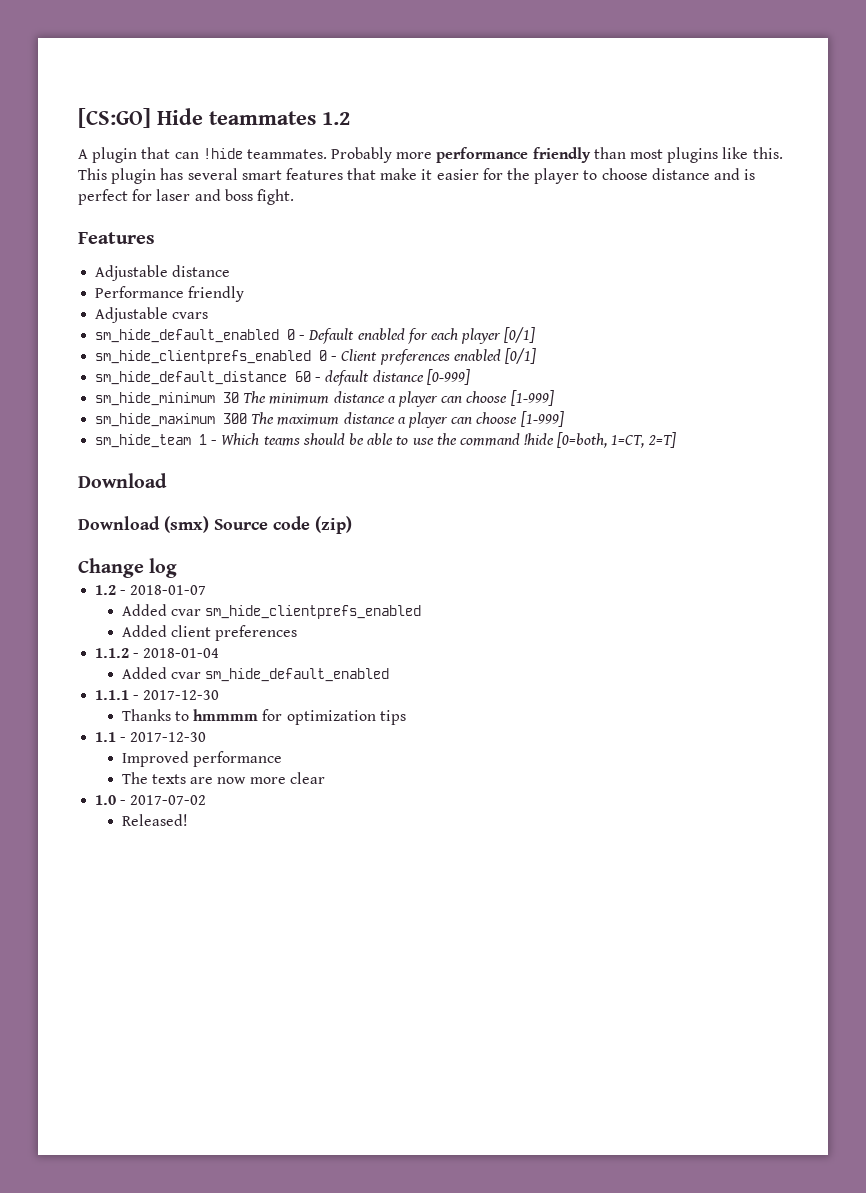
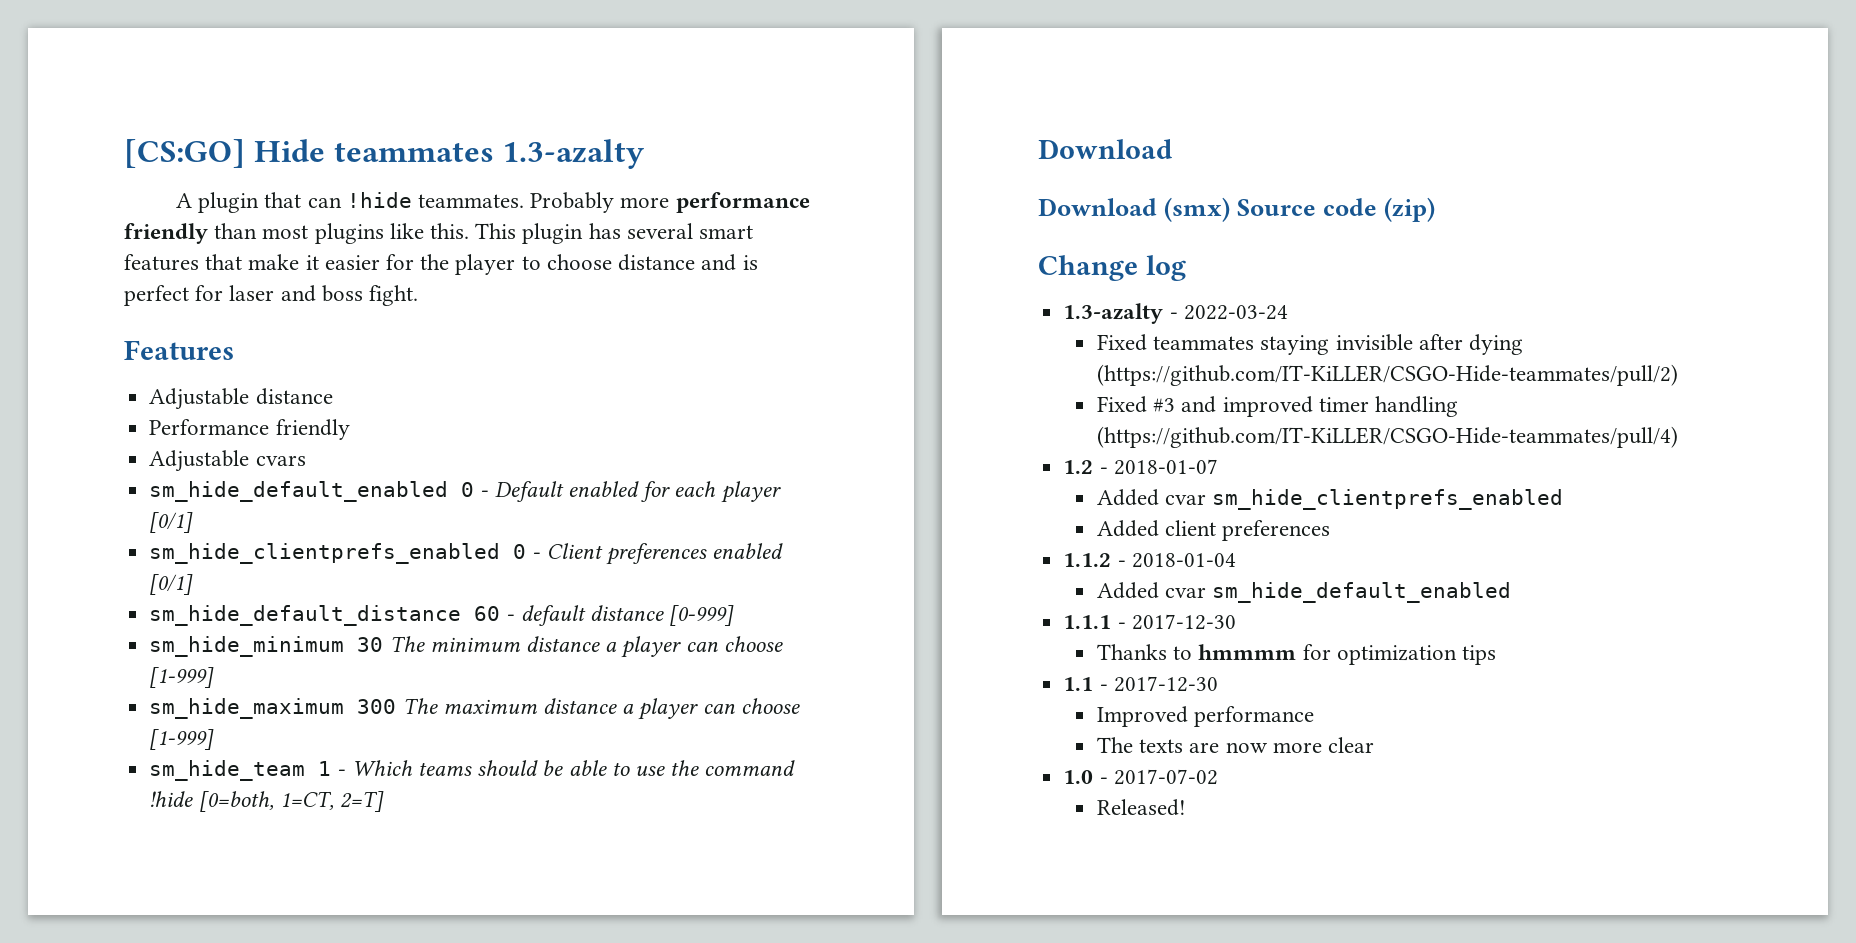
- [CS:GO] Hide teammates 1.2
+ [CS:GO] Hide teammates 1.3-azalty
+ 1.3-azalty - 2022-03-24
+ Fixed teammates staying invisible after dying (https://github.com/IT-KiLLER/CSGO-Hide-teammates/pull/2)
+ Fixed #3 and improved timer handling (https://github.com/IT-KiLLER/CSGO-Hide-teammates/pull/4)

